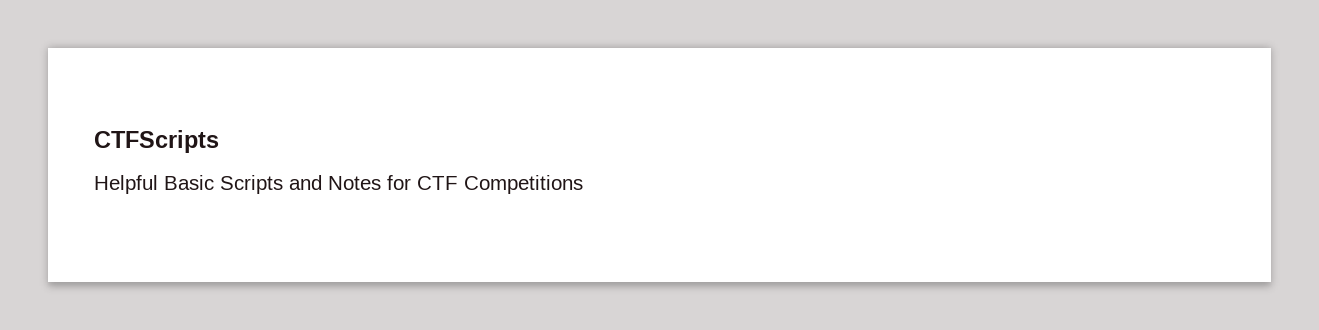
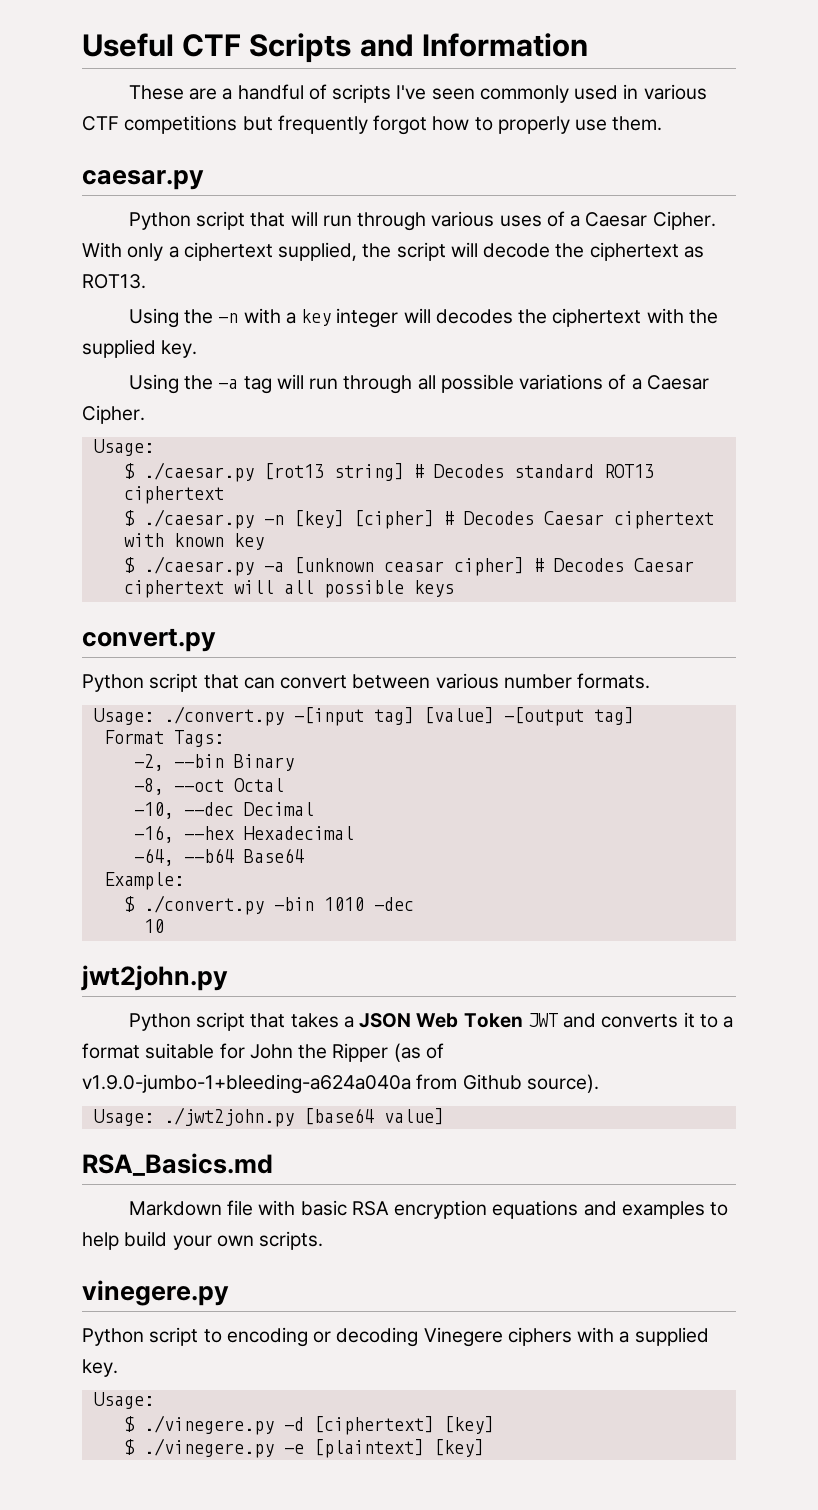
- CTFScripts
- Helpful Basic Scripts and Notes for CTF Competitions
+ Useful CTF Scripts and Information
+ These are a handful of scripts I've seen commonly used in various CTF competitions but frequently forgot how to properly use them.
+ caesar.py
+ Python script that will run through various uses of a Caesar Cipher. With only a ciphertext supplied, the script will decode the ciphertext as ROT13.
+ Using the -n with a key integer will decodes the ciphertext with the supplied key.
+ Using the -a tag will run through all possible variations of a Caesar Cipher.
+ Usage:
+ $ ./caesar.py [rot13 string] # Decodes standard ROT13 ciphertext
+ $ ./caesar.py -n [key] [cipher] # Decodes Caesar ciphertext with known key
+ $ ./caesar.py -a [unknown ceasar cipher] # Decodes Caesar ciphertext will all possible keys
+ convert.py
+ Python script that can convert between various number formats.
+ Usage: ./convert.py -[input tag] [value] -[output tag]
+ Format Tags:
+ -2, --bin Binary
+ -8, --oct Octal
+ -10, --dec Decimal
+ -16, --hex Hexadecimal
+ -64, --b64 Base64
+ Example:
+ $ ./convert.py -bin 1010 -dec
+ 10
+ jwt2john.py
+ Python script that takes a JSON Web Token JWT and converts it to a format suitable for John the Ripper (as of v1.9.0-jumbo-1+bleeding-a624a040a from Github source).
+ Usage: ./jwt2john.py [base64 value]
+ RSA_Basics.md
+ Markdown file with basic RSA encryption equations and examples to help build your own scripts.
+ vinegere.py
+ Python script to encoding or decoding Vinegere ciphers with a supplied key.
+ Usage:
+ $ ./vinegere.py -d [ciphertext] [key]
+ $ ./vinegere.py -e [plaintext] [key]

